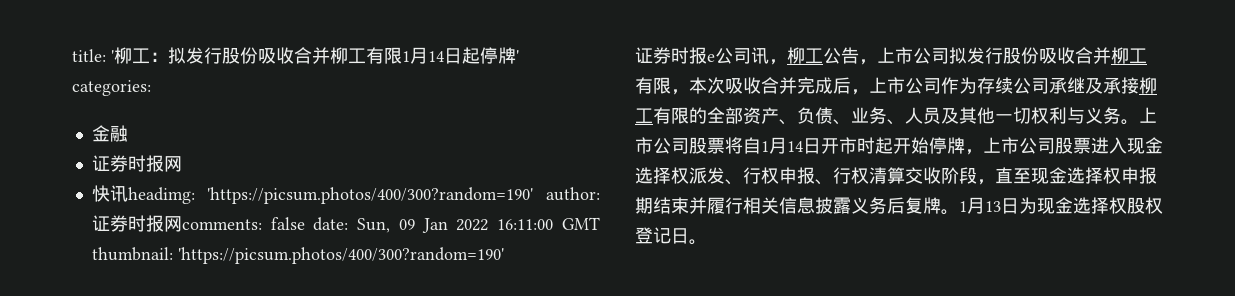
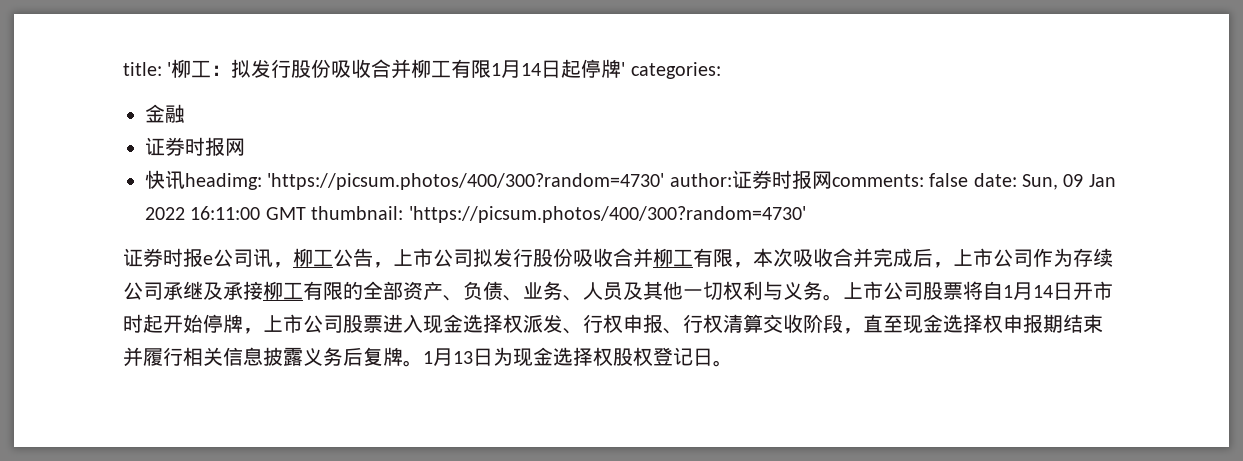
- 快讯headimg: 'https://picsum.photos/400/300?random=190' author:证券时报网comments: false date: Sun, 09 Jan 2022 16:11:00 GMT thumbnail: 'https://picsum.photos/400/300?random=190'
+ 快讯headimg: 'https://picsum.photos/400/300?random=4730' author:证券时报网comments: false date: Sun, 09 Jan 2022 16:11:00 GMT thumbnail: 'https://picsum.photos/400/300?random=4730'

